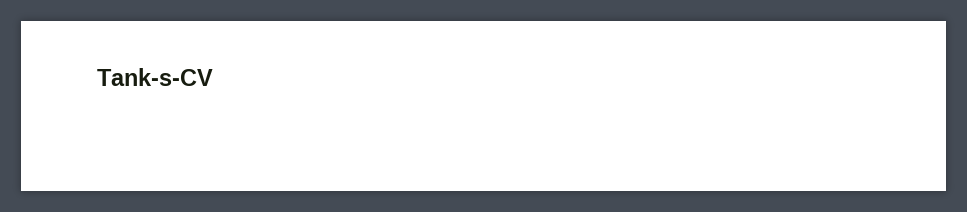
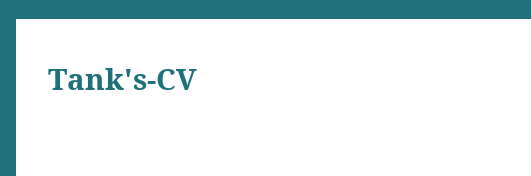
- Tank-s-CV
+ Tank's-CV

